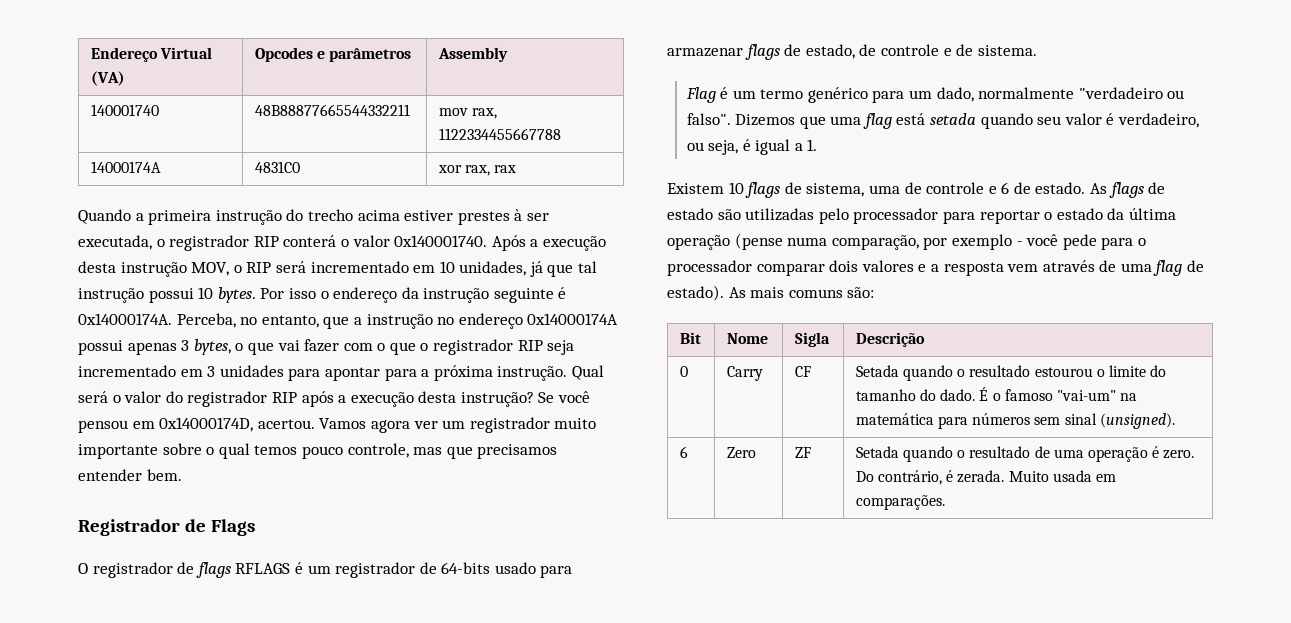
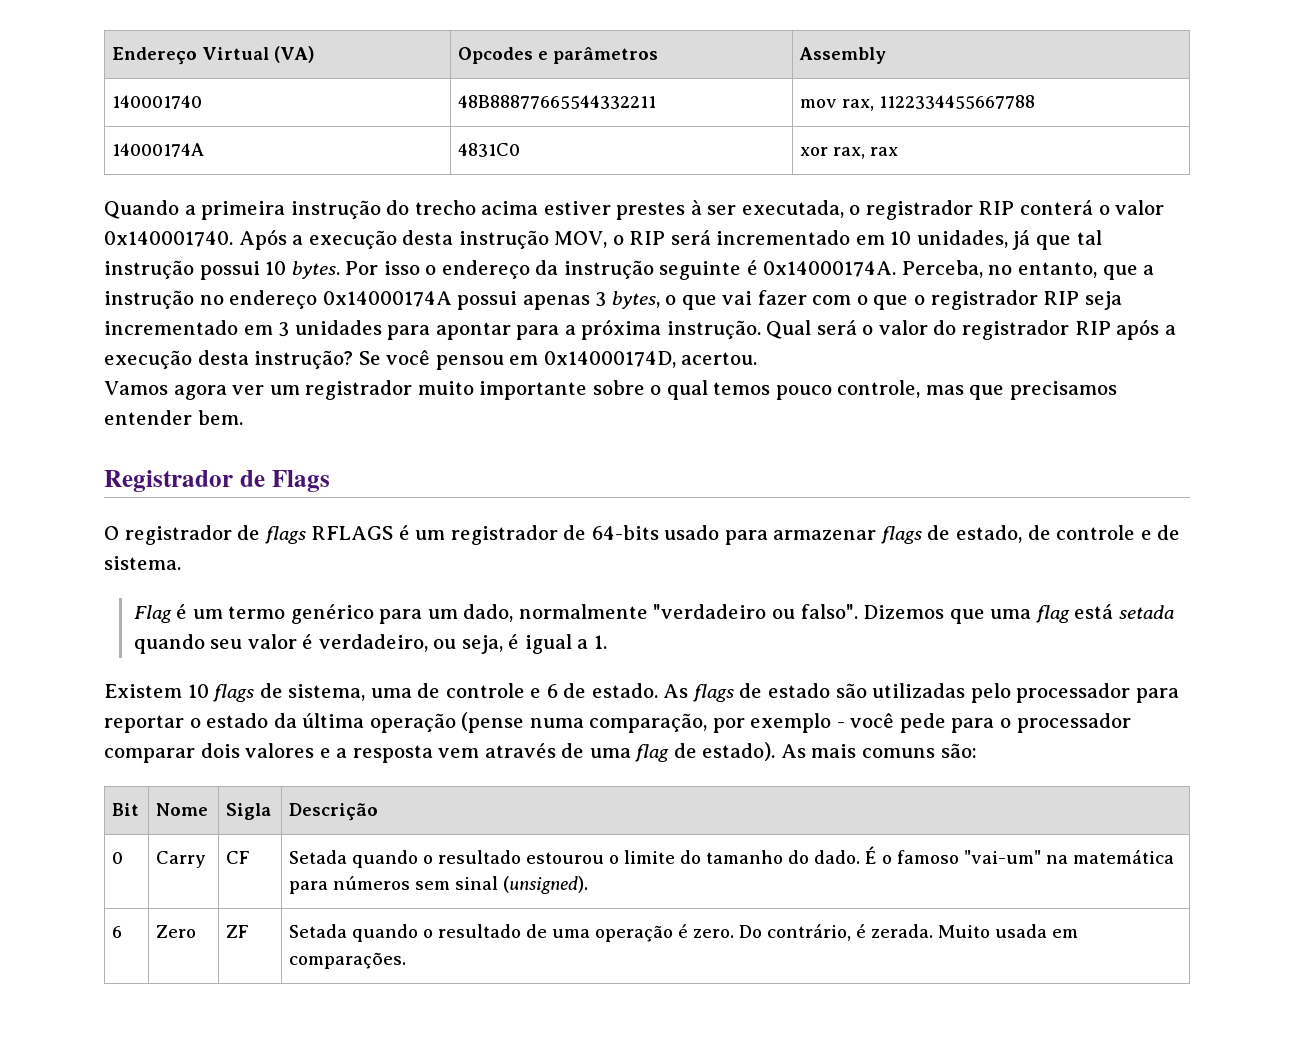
- Se você pensou em 0x14000174D, acertou. Vamos agora ver um registrador muito importante sobre o qual temos pouco controle, mas que precisamos entender bem.
+ Se você pensou em 0x14000174D, acertou.
+ Vamos agora ver um registrador muito importante sobre o qual temos pouco controle, mas que precisamos entender bem.

